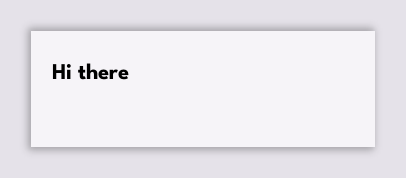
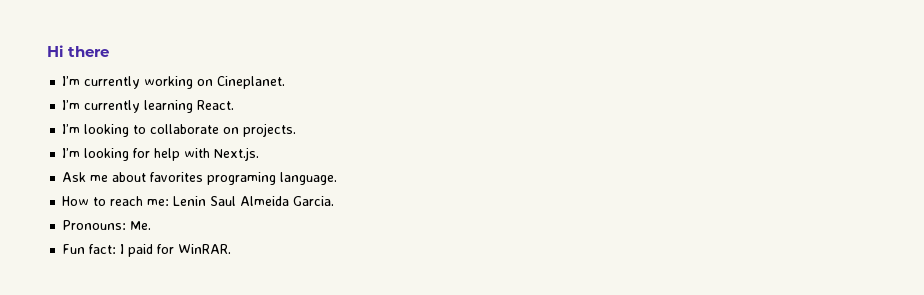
+ I’m currently working on Cineplanet.
+ I’m currently learning React.
+ I’m looking to collaborate on projects.
+ I’m looking for help with Next.js.
+ Ask me about favorites programing language.
+ How to reach me: Lenin Saul Almeida Garcia.
+ Pronouns: Me.
+ Fun fact: I paid for WinRAR.

